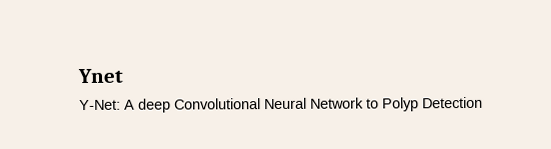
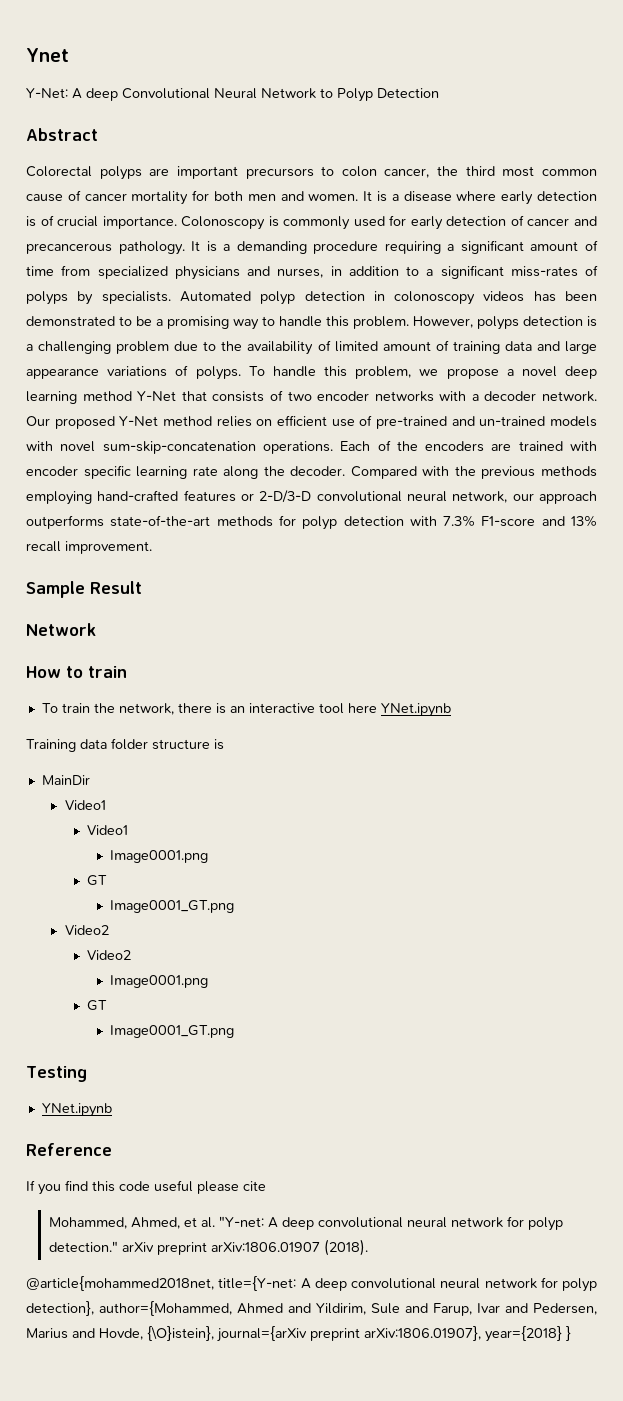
+ Abstract
+ Colorectal polyps are important precursors to colon cancer, the third most common cause of cancer mortality for both men and women. It is a disease where early detection is of crucial importance. Colonoscopy is commonly used for early detection of cancer and precancerous pathology. It is a demanding procedure requiring a significant amount of time from specialized physicians and nurses, in addition to a significant miss-rates of polyps by specialists. Automated polyp detection in colonoscopy videos has been demonstrated to be a promising way to handle this problem. However, polyps detection is a challenging problem due to the availability of limited amount of training data and large appearance variations of polyps. To handle this problem, we propose a novel deep learning method Y-Net that consists of two encoder networks with a decoder network. Our proposed Y-Net method relies on efficient use of pre-trained and un-trained models with novel sum-skip-concatenation operations. Each of the encoders are trained with encoder specific learning rate along the decoder. Compared with the previous methods employing hand-crafted features or 2-D/3-D convolutional neural network, our approach outperforms state-of-the-art methods for polyp detection with 7.3% F1-score and 13% recall improvement.
+ Sample Result
+ Network
+ How to train
+ To train the network, there is an interactive tool here YNet.ipynb
+ Training data folder structure is
+ MainDir
+ Video1
+ Video1
+ Image0001.png
+ GT
+ Image0001_GT.png
+ Video2
+ Video2
+ Image0001.png
+ GT
+ Image0001_GT.png
+ Testing
+ YNet.ipynb
+ Reference
+ If you find this code useful please cite
+ Mohammed, Ahmed, et al. "Y-net: A deep convolutional neural network for polyp detection." arXiv preprint arXiv:1806.01907 (2018).
+ @article{mohammed2018net, title={Y-net: A deep convolutional neural network for polyp detection}, author={Mohammed, Ahmed and Yildirim, Sule and Farup, Ivar and Pedersen, Marius and Hovde, {\O}istein}, journal={arXiv preprint arXiv:1806.01907}, year={2018} }

